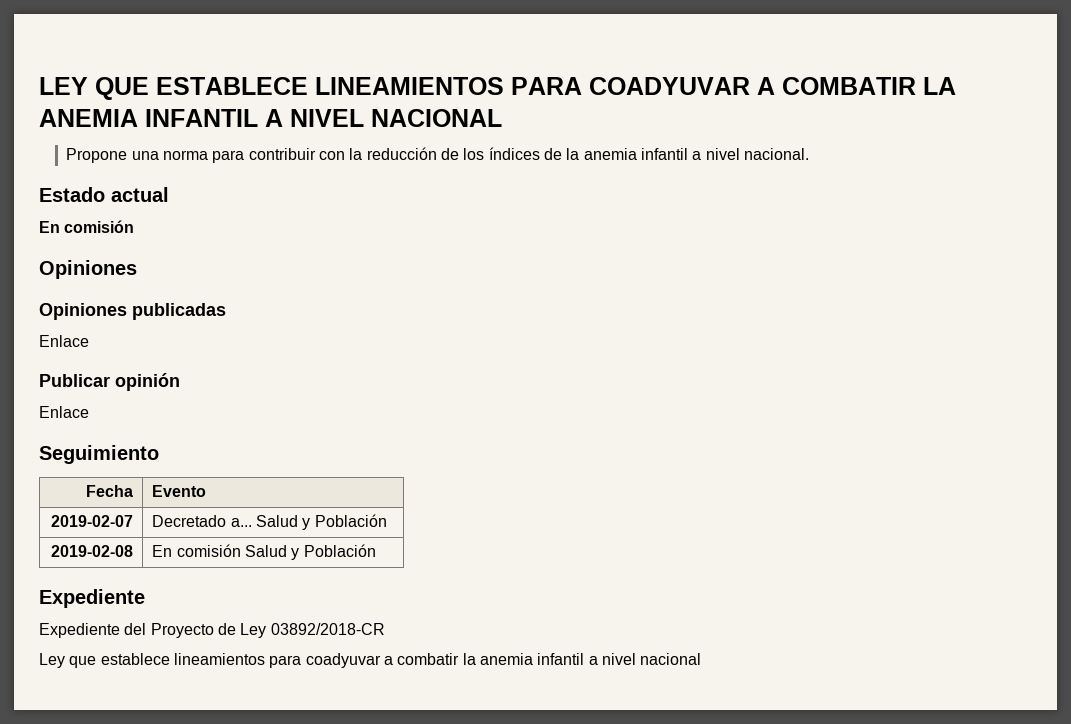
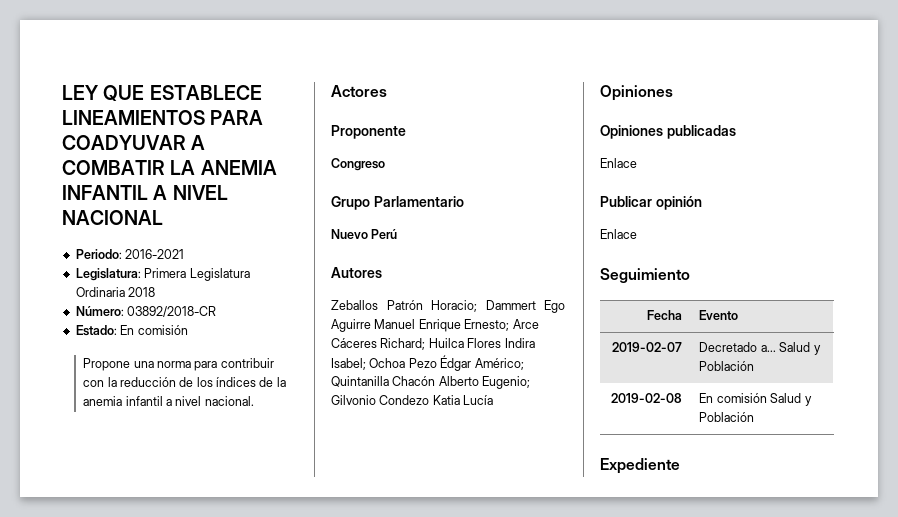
+ Periodo: 2016-2021
+ Legislatura: Primera Legislatura Ordinaria 2018
+ Número: 03892/2018-CR
+ Estado: En comisión
- Estado actual
- En comisión
+ Actores
+ Proponente
+ Congreso
+ Grupo Parlamentario
+ Nuevo Perú
+ Autores
+ Zeballos Patrón Horacio; Dammert Ego Aguirre Manuel Enrique Ernesto; Arce Cáceres Richard; Huilca Flores Indira Isabel; Ochoa Pezo Édgar Américo; Quintanilla Chacón Alberto Eugenio; Gilvonio Condezo Katia Lucía
- Expediente del Proyecto de Ley 03892/2018-CR
- Ley que establece lineamientos para coadyuvar a combatir la anemia infantil a nivel nacional

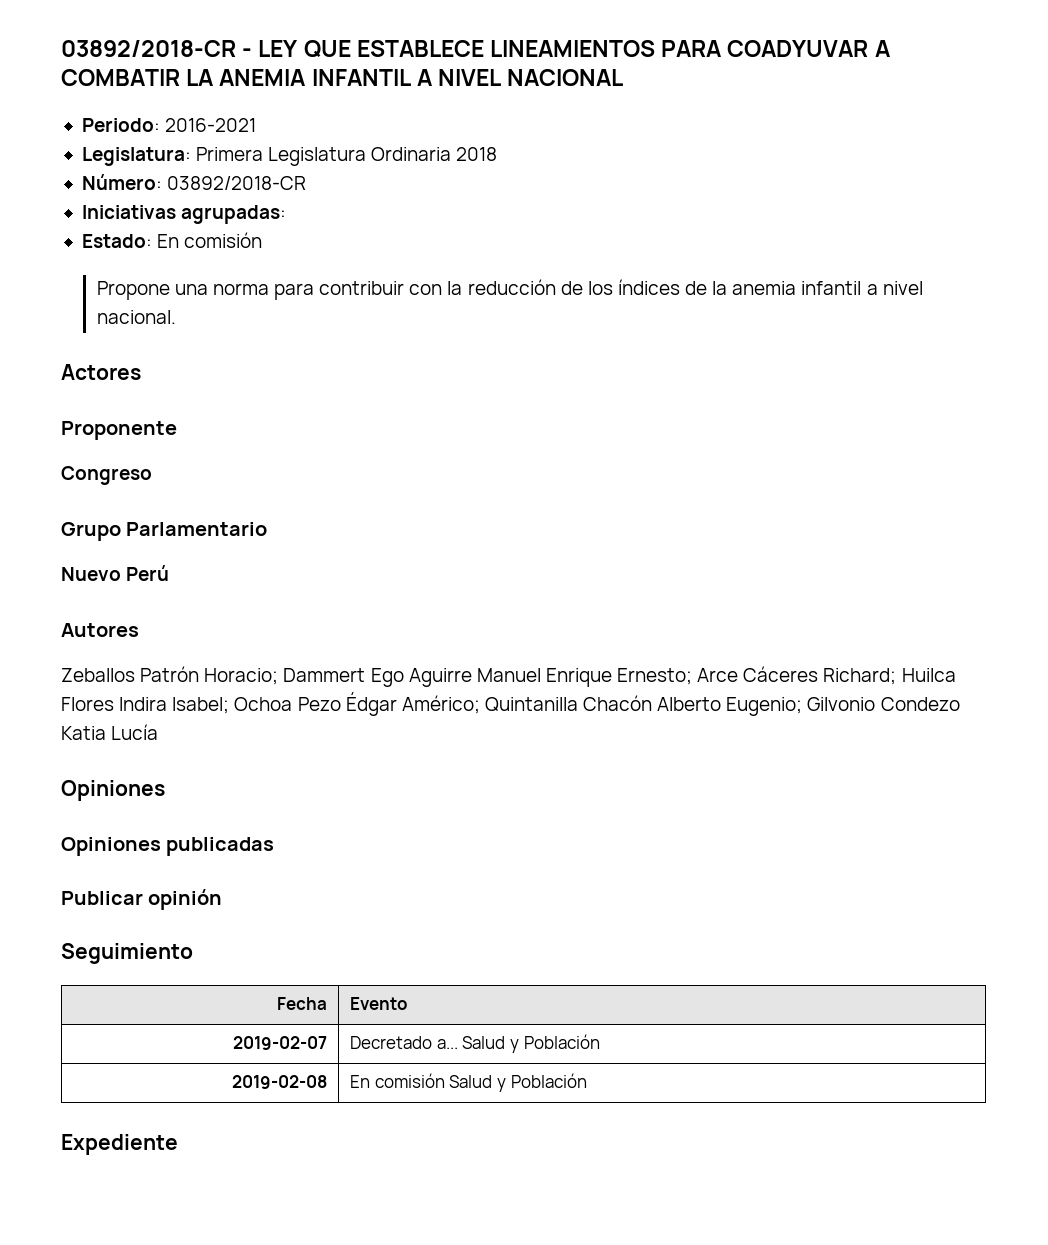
- LEY QUE ESTABLECE LINEAMIENTOS PARA COADYUVAR A COMBATIR LA ANEMIA INFANTIL A NIVEL NACIONAL
+ 03892/2018-CR - LEY QUE ESTABLECE LINEAMIENTOS PARA COADYUVAR A COMBATIR LA ANEMIA INFANTIL A NIVEL NACIONAL
+ Iniciativas agrupadas:
  Opiniones publicadas
- Enlace
  Publicar opinión
- Enlace

